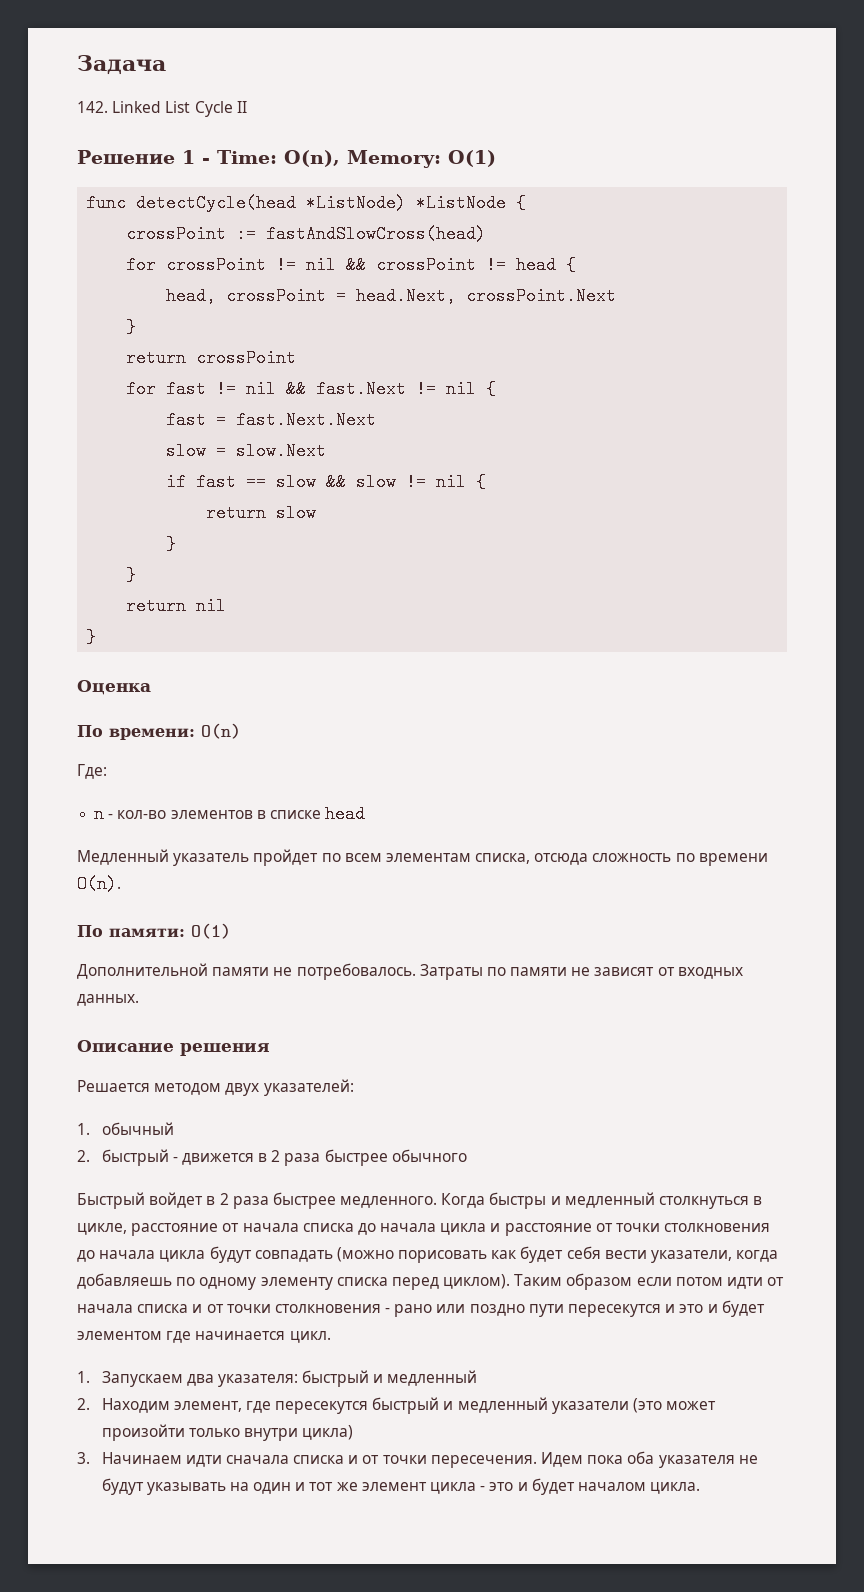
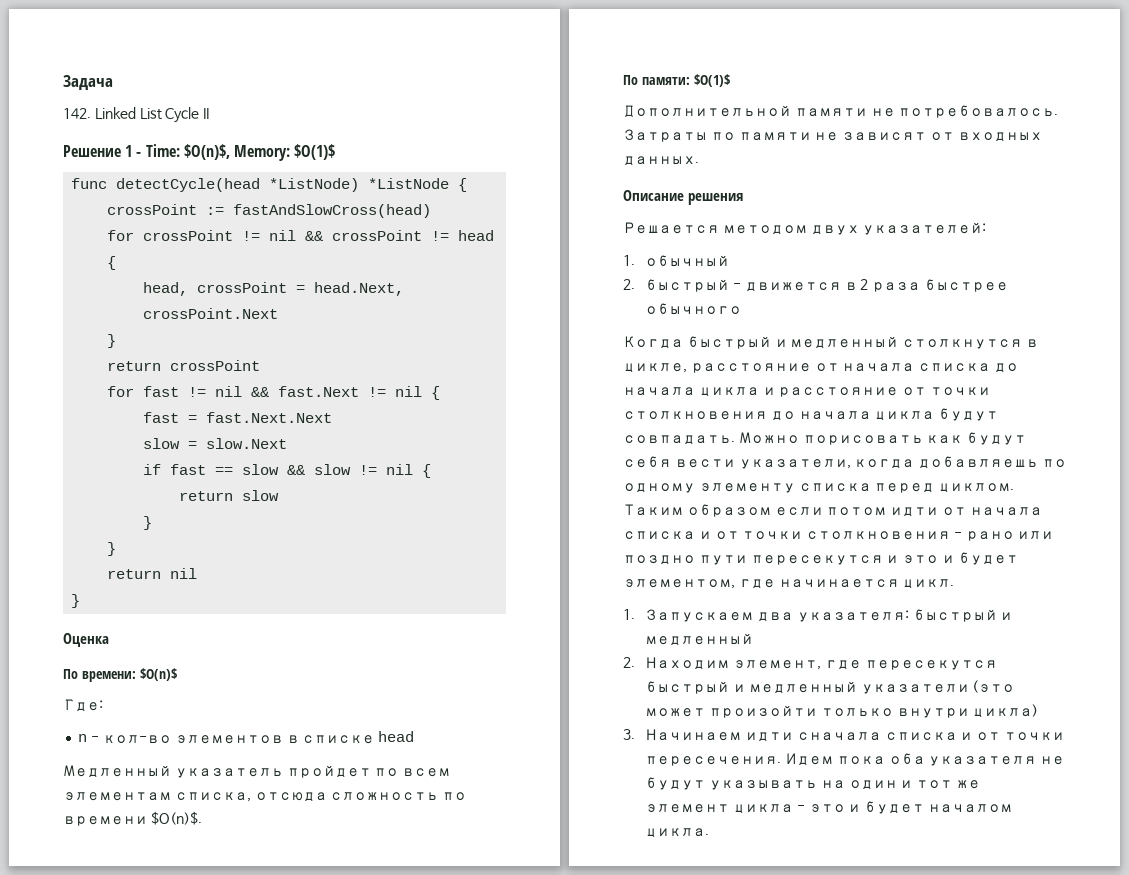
- Решение 1 - Time: O(n), Memory: O(1)
+ Решение 1 - Time: $O(n)$, Memory: $O(1)$
- По времени: O(n)
+ По времени: $O(n)$
- Медленный указатель пройдет по всем элементам списка, отсюда сложность по времени O(n).
+ Медленный указатель пройдет по всем элементам списка, отсюда сложность по времени $O(n)$.
- По памяти: O(1)
+ По памяти: $O(1)$
- Быстрый войдет в 2 раза быстрее медленного. Когда быстры и медленный столкнуться в цикле, расстояние от начала списка до начала цикла и расстояние от точки столкновения до начала цикла будут совпадать (можно порисовать как будет себя вести указатели, когда добавляешь по одному элементу списка перед циклом).
+ Когда быстрый и медленный столкнутся в цикле, расстояние от начала списка до начала цикла и расстояние от точки столкновения до начала цикла будут совпадать. Можно порисовать как будут себя вести указатели, когда добавляешь по одному элементу списка перед циклом.
- Таким образом если потом идти от начала списка и от точки столкновения - рано или поздно пути пересекутся и это и будет элементом где начинается цикл.
+ Таким образом если потом идти от начала списка и от точки столкновения - рано или поздно пути пересекутся и это и будет элементом, где начинается цикл.

